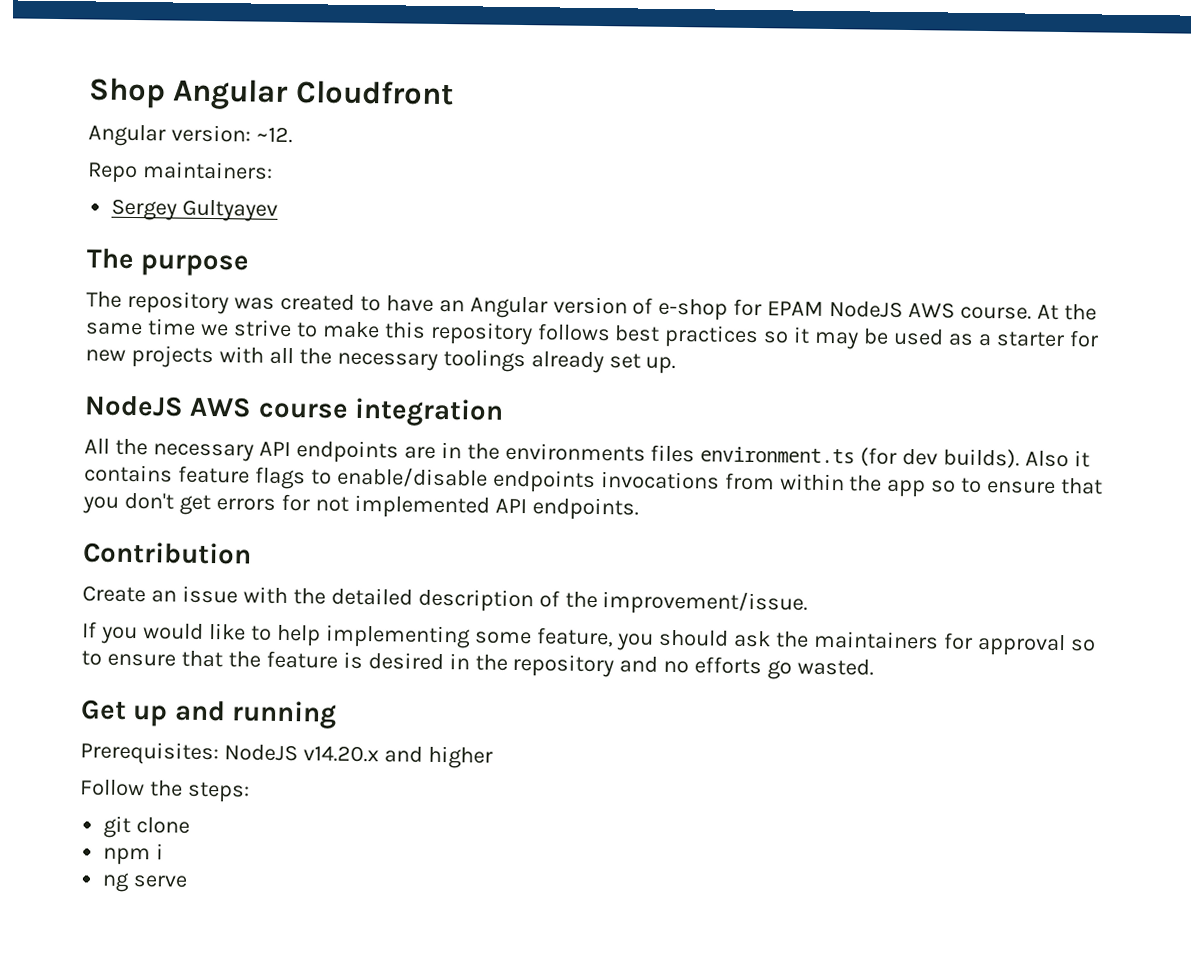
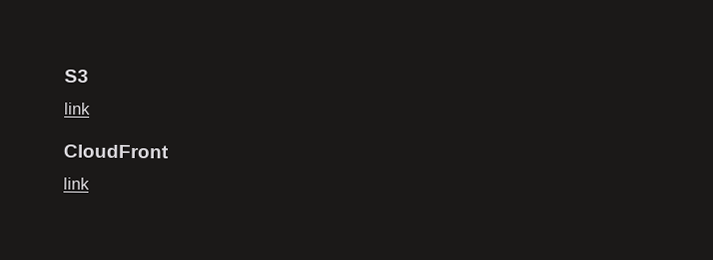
- Shop Angular Cloudfront
- Angular version: ~12.
- Repo maintainers:
- Sergey Gultyayev
- The purpose
- The repository was created to have an Angular version of e-shop for EPAM NodeJS AWS course. At the same time we strive to make this repository follows best practices so it may be used as a starter for new projects with all the necessary toolings already set up.
- NodeJS AWS course integration
- All the necessary API endpoints are in the environments files environment.ts (for dev builds). Also it contains feature flags to enable/disable endpoints invocations from within the app so to ensure that you don't get errors for not implemented API endpoints.
- Contribution
- Create an issue with the detailed description of the improvement/issue.
- If you would like to help implementing some feature, you should ask the maintainers for approval so to ensure that the feature is desired in the repository and no efforts go wasted.
- Get up and running
- Prerequisites: NodeJS v14.20.x and higher
- Follow the steps:
- git clone
- npm i
- ng serve
+ S3
+ link
+ CloudFront
+ link

